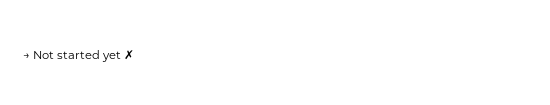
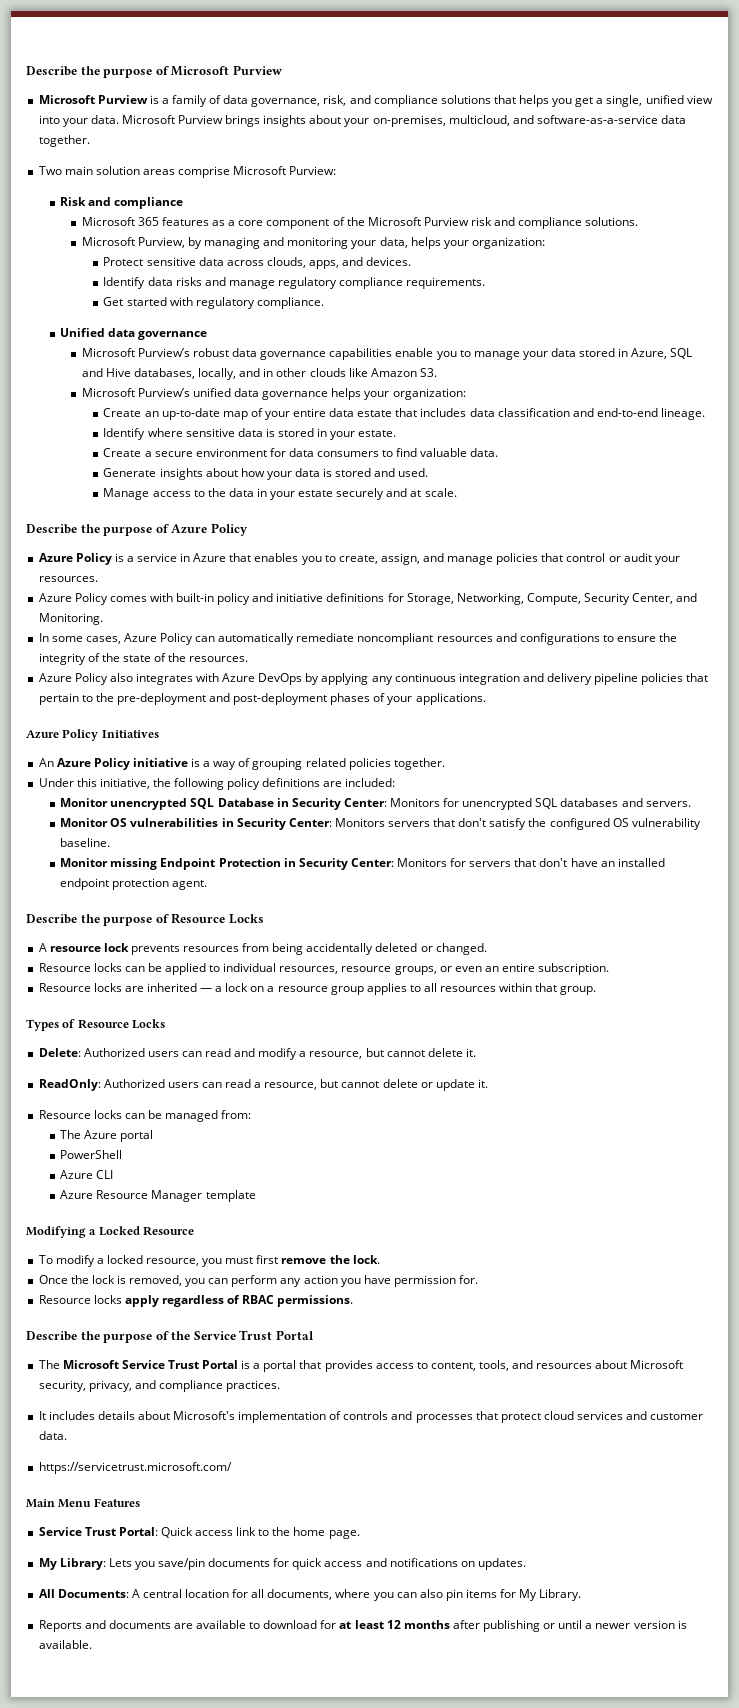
- → Not started yet ✗
+ Describe the purpose of Microsoft Purview
+ Microsoft Purview is a family of data governance, risk, and compliance solutions that helps you get a single, unified view into your data. Microsoft Purview brings insights about your on-premises, multicloud, and software-as-a-service data together.
+ Two main solution areas comprise Microsoft Purview:
+ Risk and compliance
+ Microsoft 365 features as a core component of the Microsoft Purview risk and compliance solutions.
+ Microsoft Purview, by managing and monitoring your data, helps your organization:
+ Protect sensitive data across clouds, apps, and devices.
+ Identify data risks and manage regulatory compliance requirements.
+ Get started with regulatory compliance.
+ Unified data governance
+ Microsoft Purview’s robust data governance capabilities enable you to manage your data stored in Azure, SQL and Hive databases, locally, and in other clouds like Amazon S3.
+ Microsoft Purview’s unified data governance helps your organization:
+ Create an up-to-date map of your entire data estate that includes data classification and end-to-end lineage.
+ Identify where sensitive data is stored in your estate.
+ Create a secure environment for data consumers to find valuable data.
+ Generate insights about how your data is stored and used.
+ Manage access to the data in your estate securely and at scale.
+ Describe the purpose of Azure Policy
+ Azure Policy is a service in Azure that enables you to create, assign, and manage policies that control or audit your resources.
+ Azure Policy comes with built-in policy and initiative definitions for Storage, Networking, Compute, Security Center, and Monitoring.
+ In some cases, Azure Policy can automatically remediate noncompliant resources and configurations to ensure the integrity of the state of the resources.
+ Azure Policy also integrates with Azure DevOps by applying any continuous integration and delivery pipeline policies that pertain to the pre-deployment and post-deployment phases of your applications.
+ Azure Policy Initiatives
+ An Azure Policy initiative is a way of grouping related policies together.
+ Under this initiative, the following policy definitions are included:
+ Monitor unencrypted SQL Database in Security Center: Monitors for unencrypted SQL databases and servers.
+ Monitor OS vulnerabilities in Security Center: Monitors servers that don't satisfy the configured OS vulnerability baseline.
+ Monitor missing Endpoint Protection in Security Center: Monitors for servers that don't have an installed endpoint protection agent.
+ Describe the purpose of Resource Locks
+ A resource lock prevents resources from being accidentally deleted or changed.
+ Resource locks can be applied to individual resources, resource groups, or even an entire subscription.
+ Resource locks are inherited — a lock on a resource group applies to all resources within that group.
+ Types of Resource Locks
+ Delete: Authorized users can read and modify a resource, but cannot delete it.
+ ReadOnly: Authorized users can read a resource, but cannot delete or update it.
+ Resource locks can be managed from:
+ The Azure portal
+ PowerShell
+ Azure CLI
+ Azure Resource Manager template
+ Modifying a Locked Resource
+ To modify a locked resource, you must first remove the lock.
+ Once the lock is removed, you can perform any action you have permission for.
+ Resource locks apply regardless of RBAC permissions.
+ Describe the purpose of the Service Trust Portal
+ The Microsoft Service Trust Portal is a portal that provides access to content, tools, and resources about Microsoft security, privacy, and compliance practices.
+ It includes details about Microsoft's implementation of controls and processes that protect cloud services and customer data.
+ https://servicetrust.microsoft.com/
+ Main Menu Features
+ Service Trust Portal: Quick access link to the home page.
+ My Library: Lets you save/pin documents for quick access and notifications on updates.
+ All Documents: A central location for all documents, where you can also pin items for My Library.
+ Reports and documents are available to download for at least 12 months after publishing or until a newer version is available.

